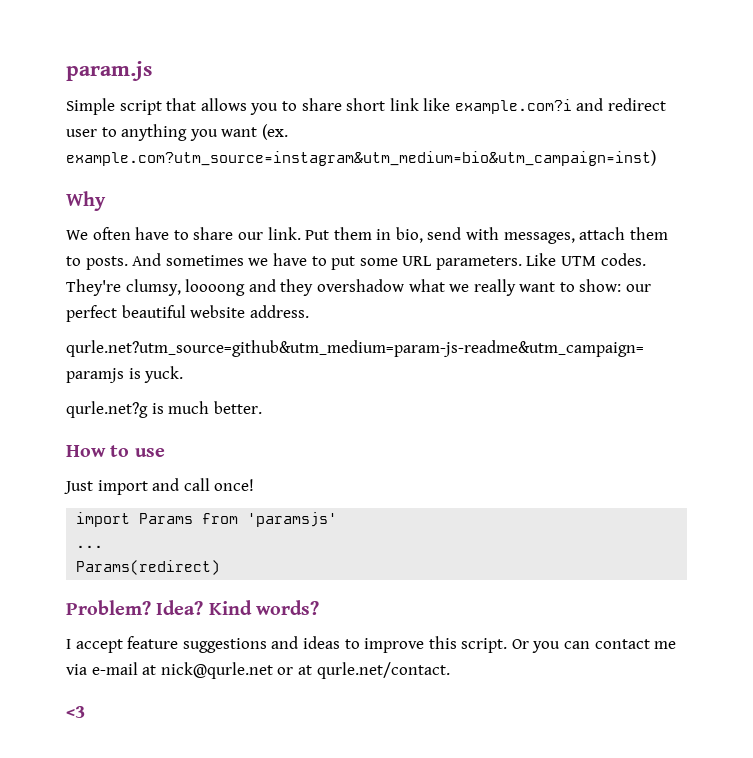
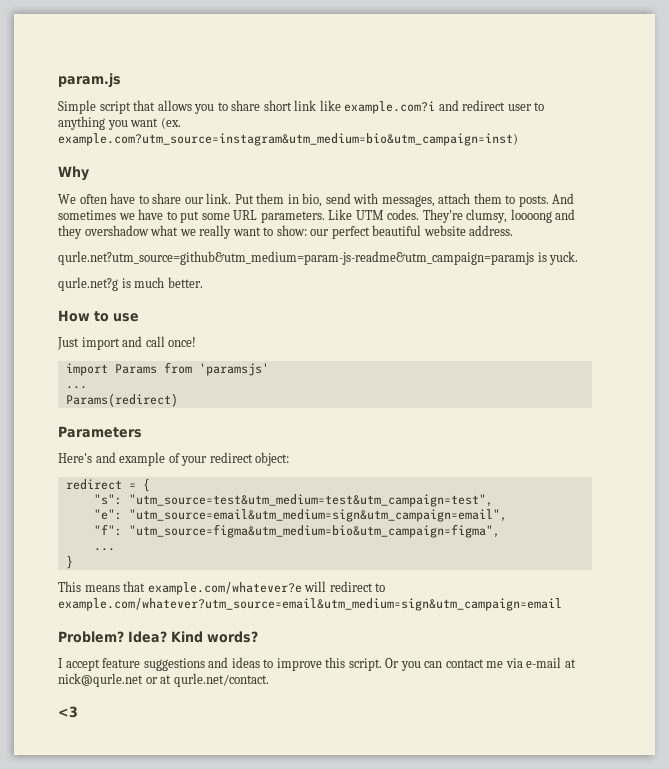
+ Parameters
+ Here's and example of your redirect object:
+ redirect = {
+ "s": "utm_source=test&utm_medium=test&utm_campaign=test",
+ "e": "utm_source=email&utm_medium=sign&utm_campaign=email",
+ "f": "utm_source=figma&utm_medium=bio&utm_campaign=figma",
+ ...
+ }
+ This means that example.com/whatever?e will redirect to example.com/whatever?utm_source=email&utm_medium=sign&utm_campaign=email

